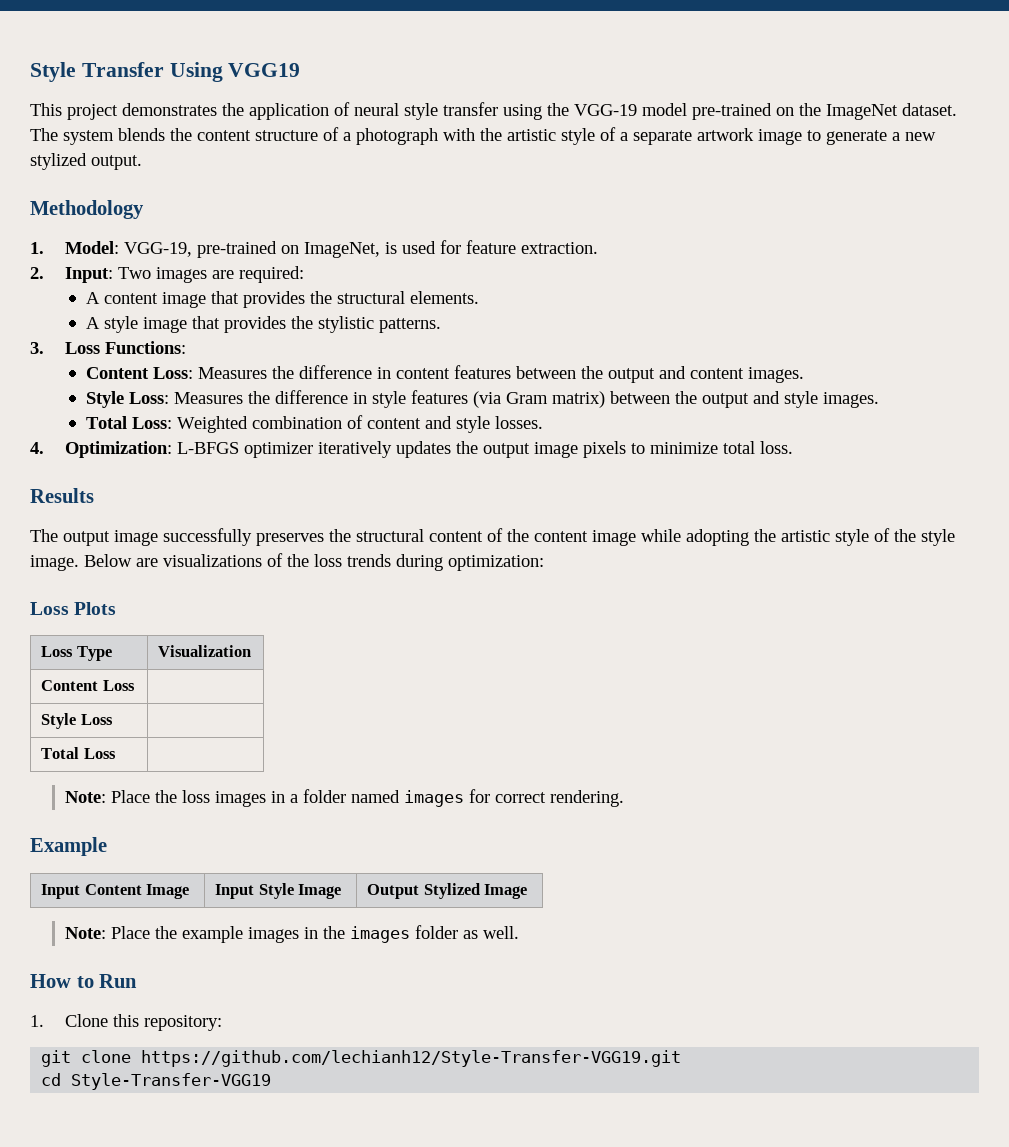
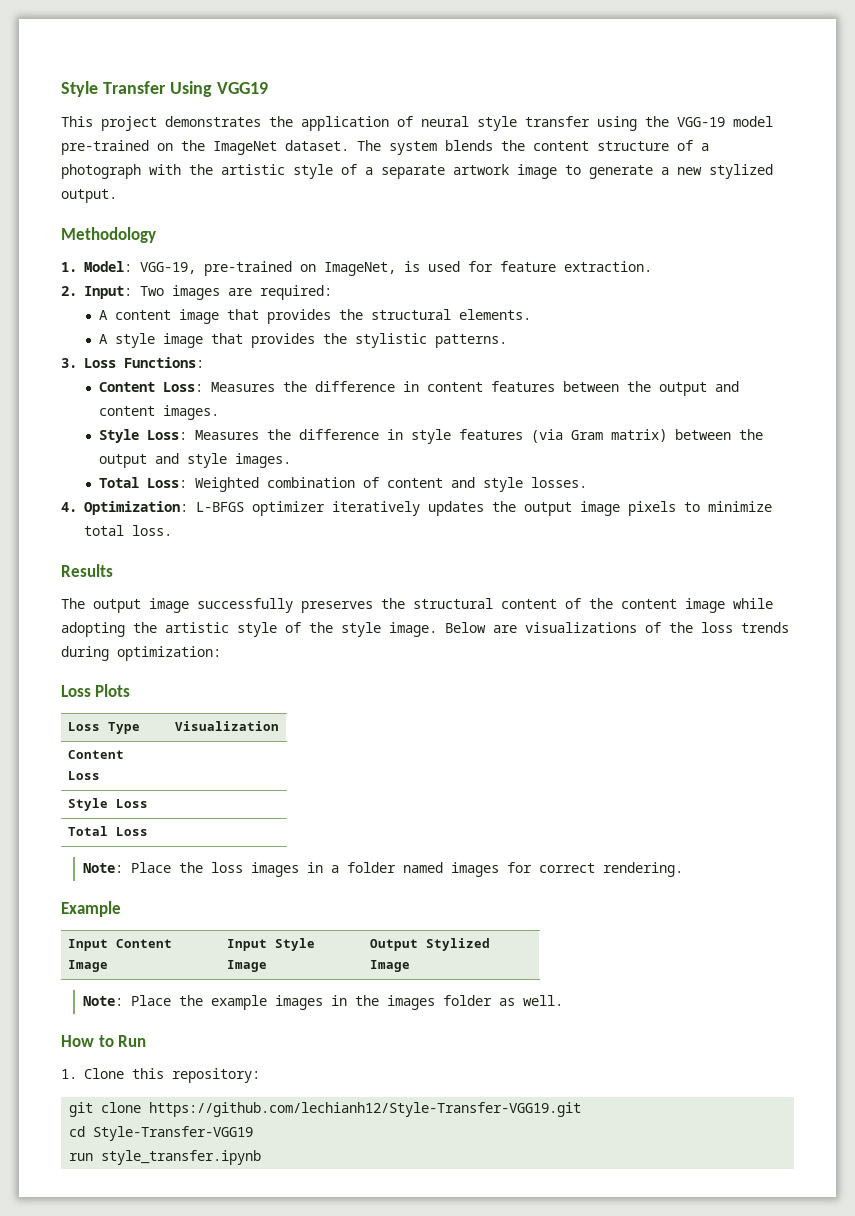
+ run style_transfer.ipynb

